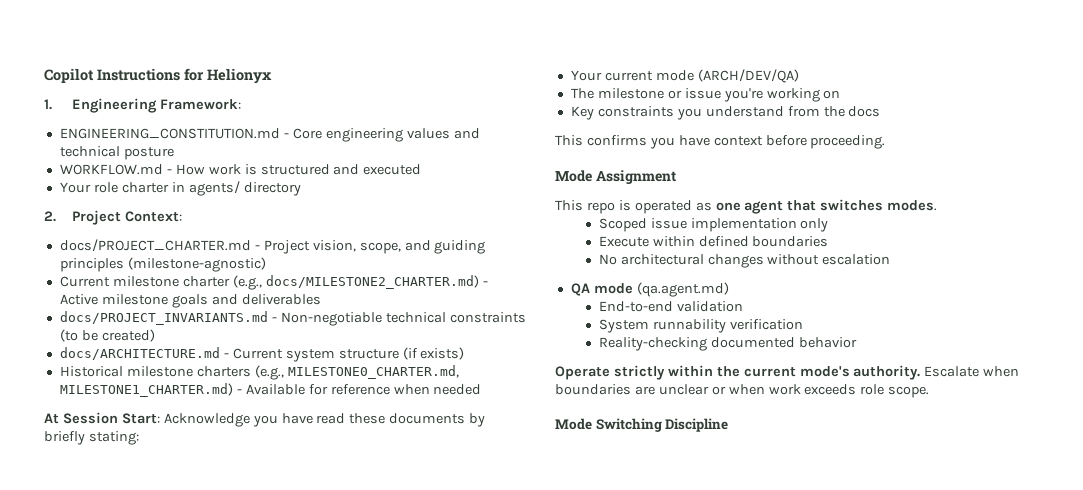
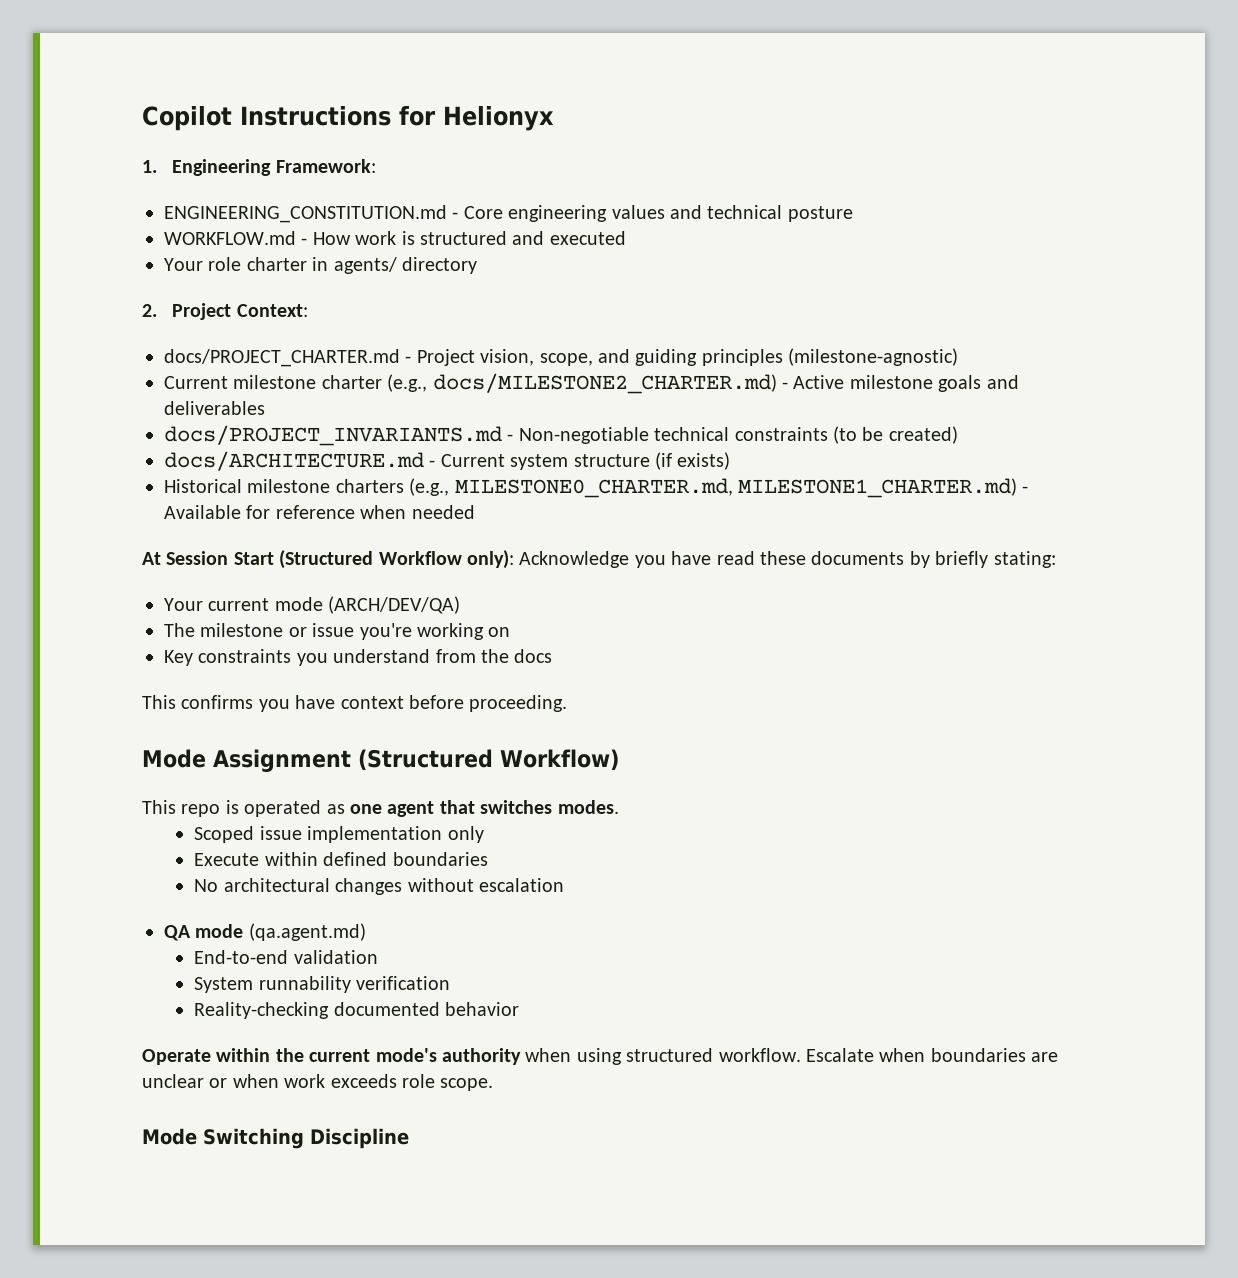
- At Session Start: Acknowledge you have read these documents by briefly stating:
+ At Session Start (Structured Workflow only): Acknowledge you have read these documents by briefly stating:
- Mode Assignment
+ Mode Assignment (Structured Workflow)
- Operate strictly within the current mode's authority.
+ Operate within the current mode's authority when using structured workflow.

